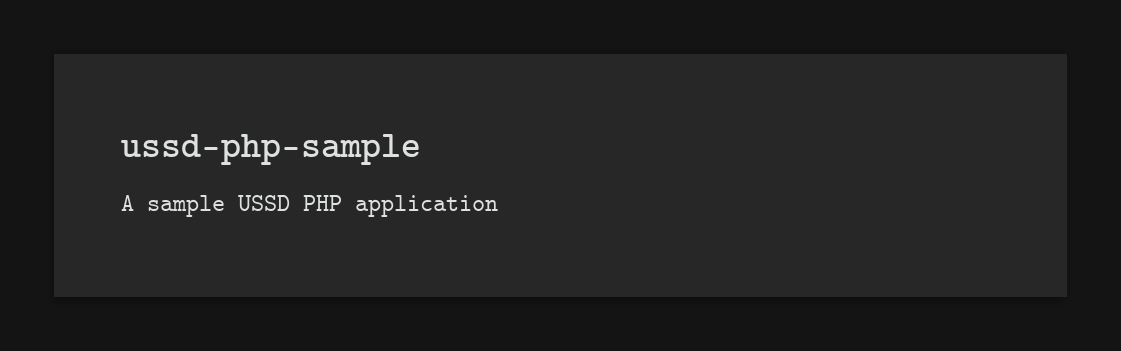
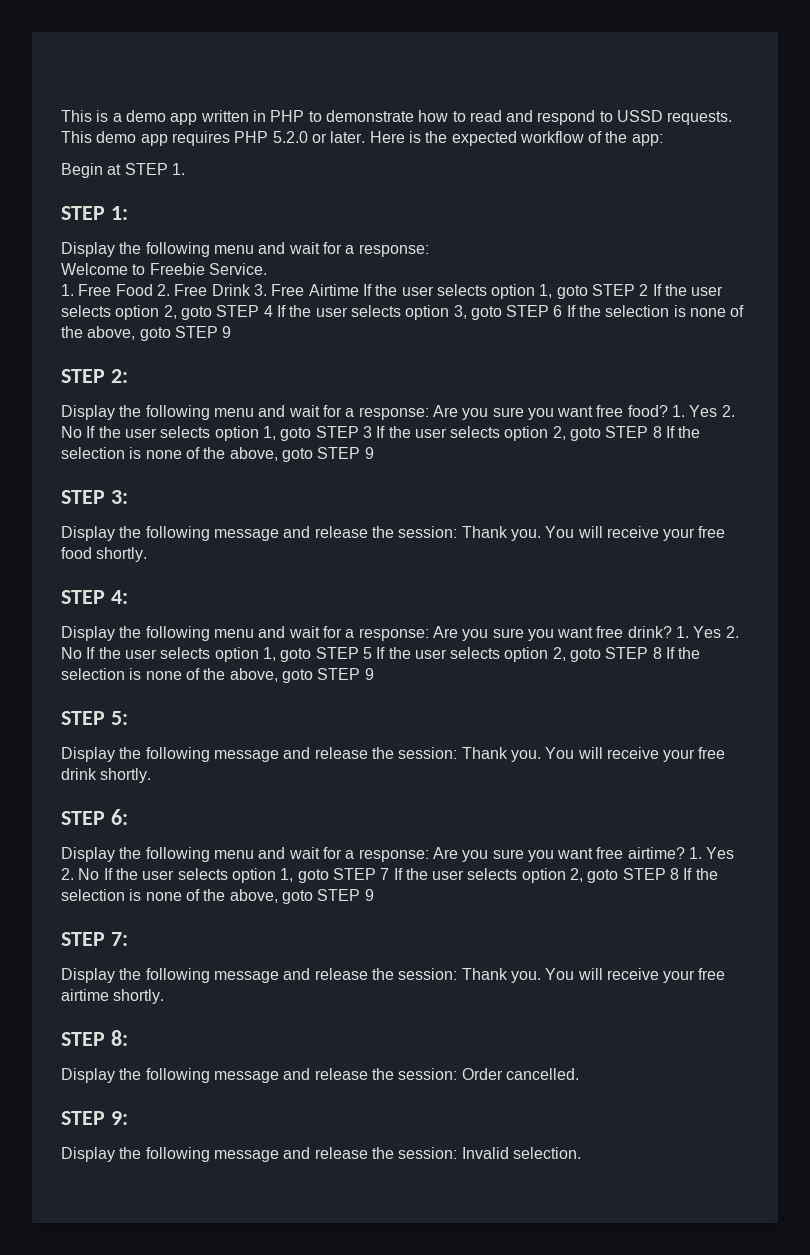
- ussd-php-sample
- A sample USSD PHP application
+ This is a demo app written in PHP to demonstrate how to read and respond to USSD requests. This demo app requires PHP 5.2.0 or later. Here is the expected workflow of the app:
+ Begin at STEP 1.
+ STEP 1:
+ Display the following menu and wait for a response:
+ Welcome to Freebie Service.
+ 1. Free Food 2. Free Drink 3. Free Airtime If the user selects option 1, goto STEP 2 If the user selects option 2, goto STEP 4 If the user selects option 3, goto STEP 6 If the selection is none of the above, goto STEP 9
+ STEP 2:
+ Display the following menu and wait for a response: Are you sure you want free food? 1. Yes 2. No If the user selects option 1, goto STEP 3 If the user selects option 2, goto STEP 8 If the selection is none of the above, goto STEP 9
+ STEP 3:
+ Display the following message and release the session: Thank you. You will receive your free food shortly.
+ STEP 4:
+ Display the following menu and wait for a response: Are you sure you want free drink? 1. Yes 2. No If the user selects option 1, goto STEP 5 If the user selects option 2, goto STEP 8 If the selection is none of the above, goto STEP 9
+ STEP 5:
+ Display the following message and release the session: Thank you. You will receive your free drink shortly.
+ STEP 6:
+ Display the following menu and wait for a response: Are you sure you want free airtime? 1. Yes 2. No If the user selects option 1, goto STEP 7 If the user selects option 2, goto STEP 8 If the selection is none of the above, goto STEP 9
+ STEP 7:
+ Display the following message and release the session: Thank you. You will receive your free airtime shortly.
+ STEP 8:
+ Display the following message and release the session: Order cancelled.
+ STEP 9:
+ Display the following message and release the session: Invalid selection.

